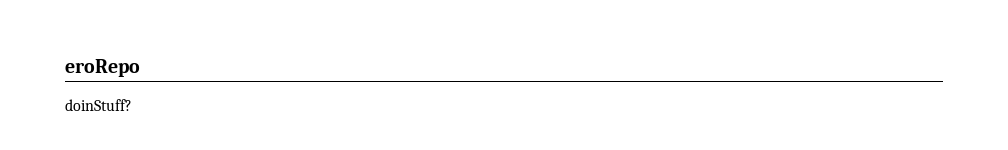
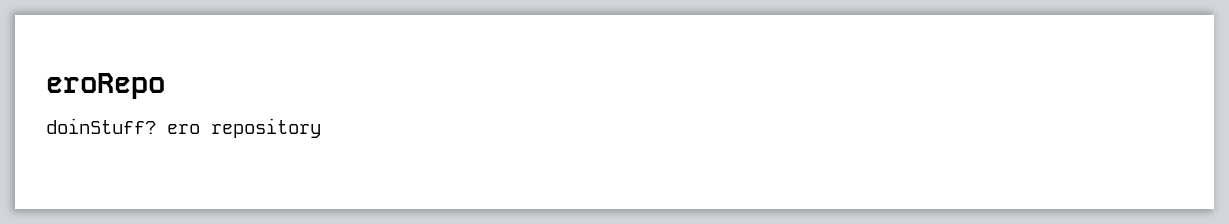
- doinStuff?
+ doinStuff? ero repository

